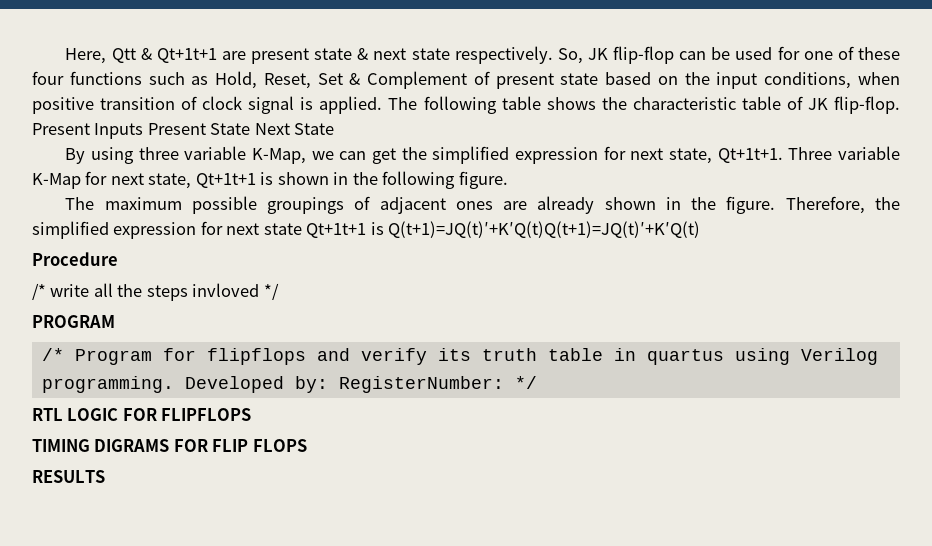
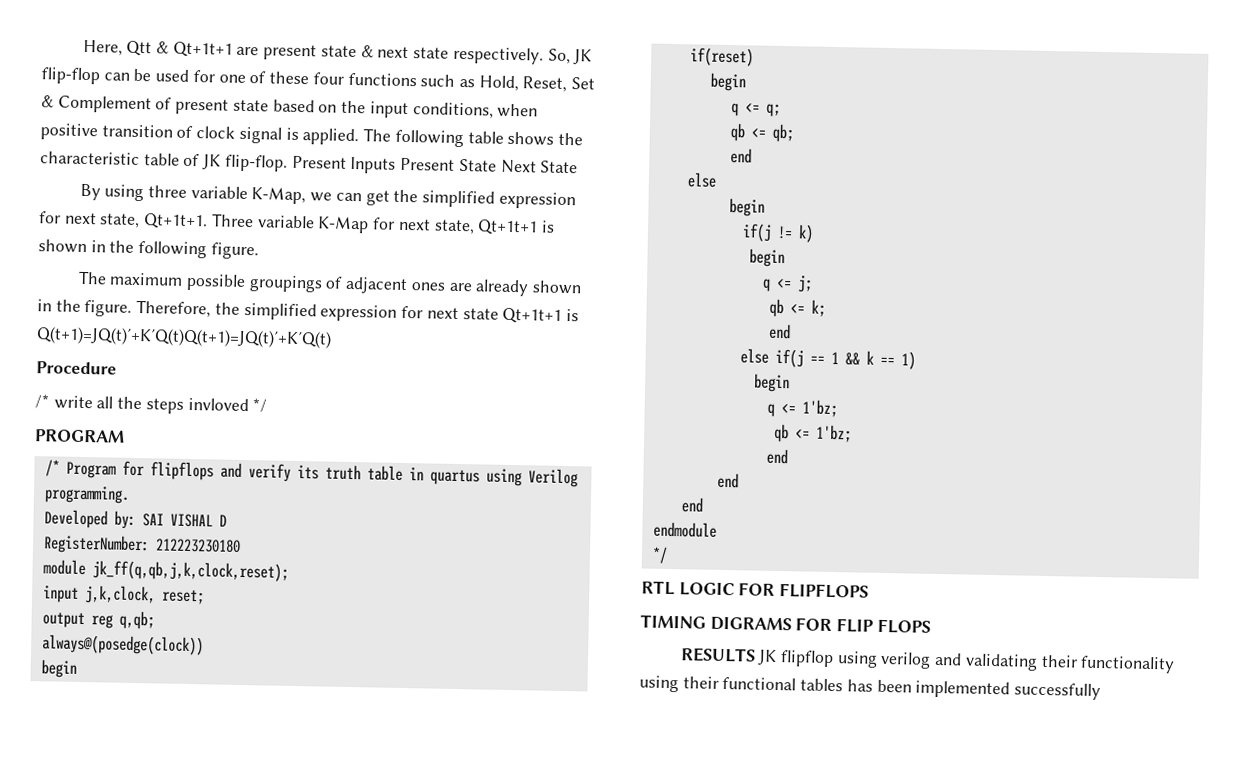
- /* Program for flipflops and verify its truth table in quartus using Verilog programming. Developed by: RegisterNumber: */
+ /* Program for flipflops and verify its truth table in quartus using Verilog programming.
+ Developed by: SAI VISHAL D
+ RegisterNumber: 212223230180
+ module jk_ff(q,qb,j,k,clock,reset);
+ input j,k,clock, reset;
+ output reg q,qb;
+ always@(posedge(clock))
+ begin
+ if(reset)
+ begin
+ q <= q;
+ qb <= qb;
+ end
+ else
+ begin
+ if(j != k)
+ begin
+ q <= j;
+ qb <= k;
+ end
+ else if(j == 1 && k == 1)
+ begin
+ q <= 1'bz;
+ qb <= 1'bz;
+ end
+ end
+ end
+ endmodule
+ */
- RESULTS
+ RESULTS JK flipflop using verilog and validating their functionality using their functional tables has been implemented successfully

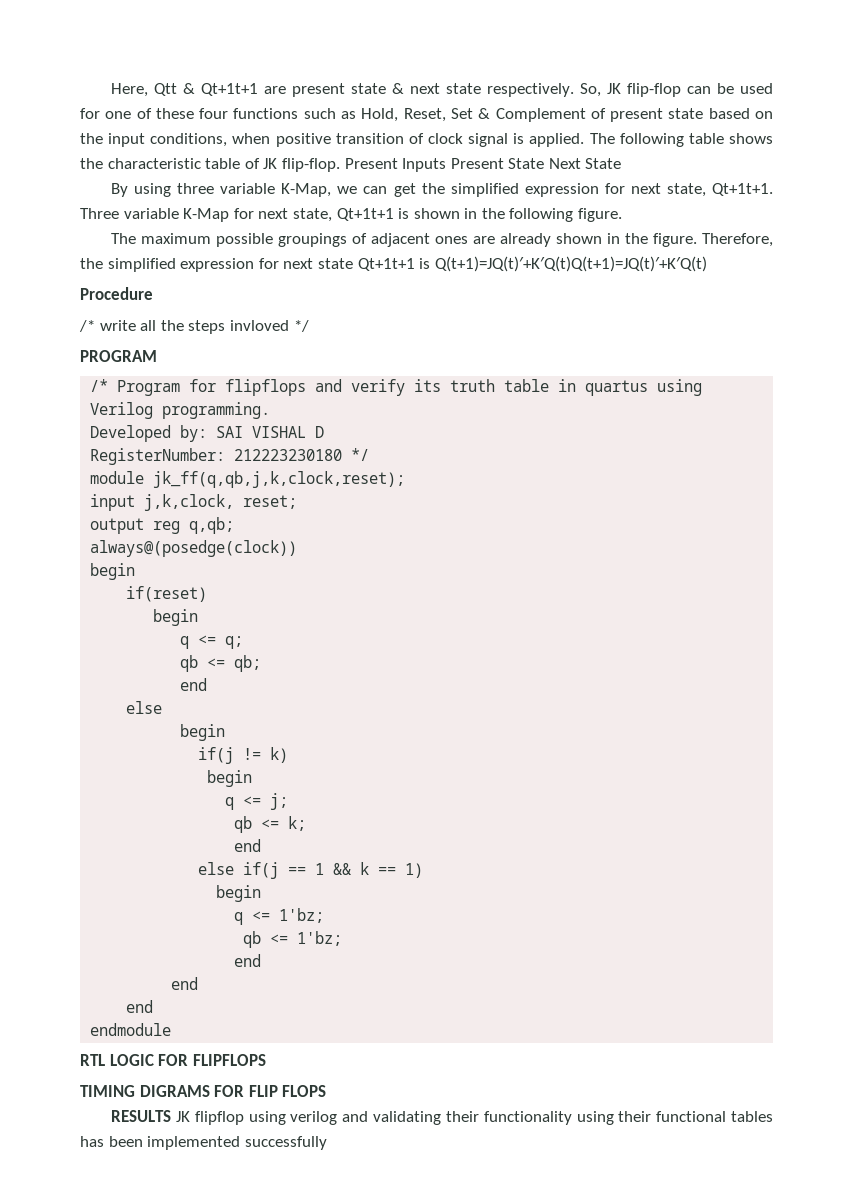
- RegisterNumber: 212223230180
+ RegisterNumber: 212223230180 */
  endmodule
- */

